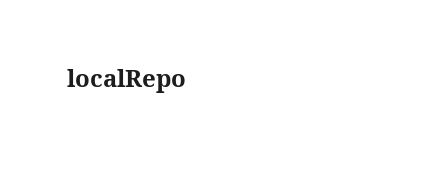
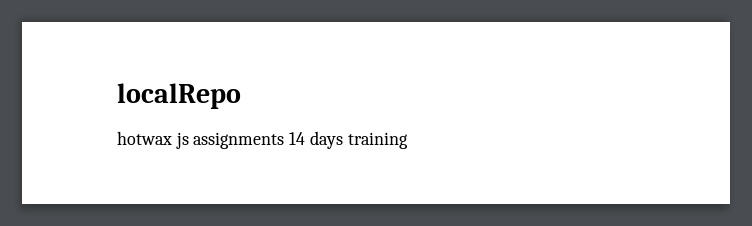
+ hotwax js assignments 14 days training

